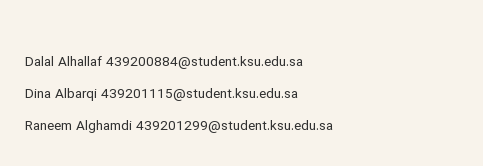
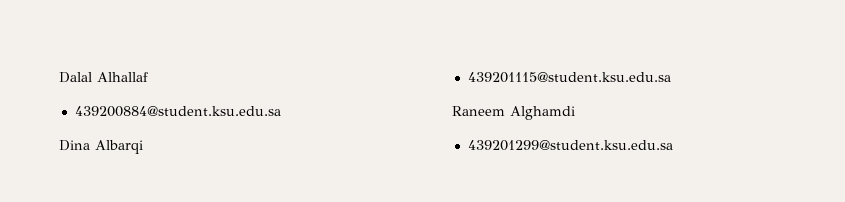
- Dalal Alhallaf 439200884@student.ksu.edu.sa
+ Dalal Alhallaf
+ 439200884@student.ksu.edu.sa
- Dina Albarqi 439201115@student.ksu.edu.sa
+ Dina Albarqi
+ 439201115@student.ksu.edu.sa
- Raneem Alghamdi 439201299@student.ksu.edu.sa
+ Raneem Alghamdi
+ 439201299@student.ksu.edu.sa

